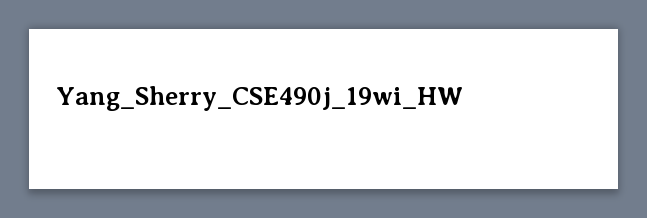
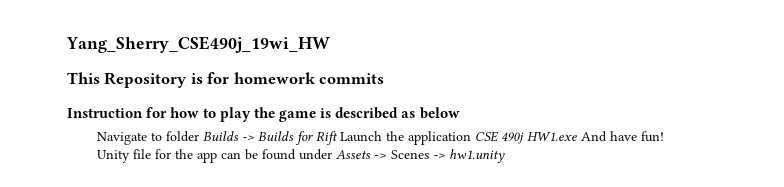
+ This Repository is for homework commits
+ Instruction for how to play the game is described as below
+ Navigate to folder Builds -> Builds for Rift Launch the application CSE 490j HW1.exe And have fun!
+ Unity file for the app can be found under Assets -> Scenes -> hw1.unity

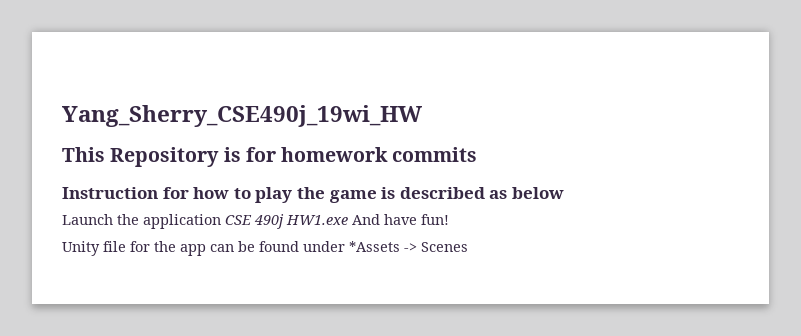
- Navigate to folder Builds -> Builds for Rift Launch the application CSE 490j HW1.exe And have fun!
+ Launch the application CSE 490j HW1.exe And have fun!
- Unity file for the app can be found under Assets -> Scenes -> hw1.unity
+ Unity file for the app can be found under *Assets -> Scenes

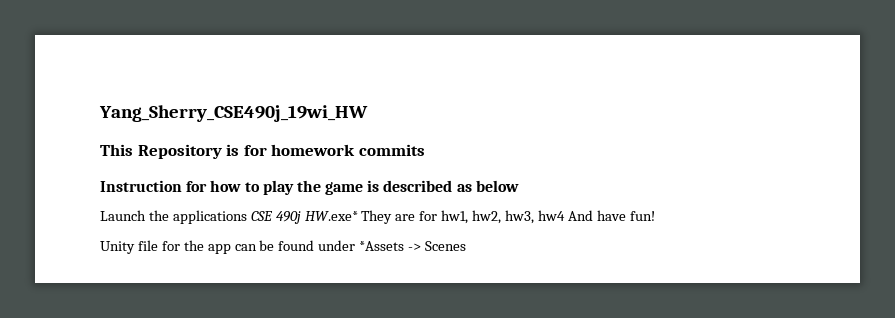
- Launch the application CSE 490j HW1.exe And have fun!
+ Launch the applications CSE 490j HW.exe* They are for hw1, hw2, hw3, hw4 And have fun!

